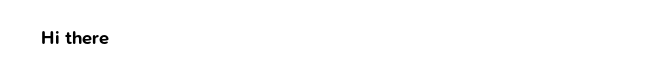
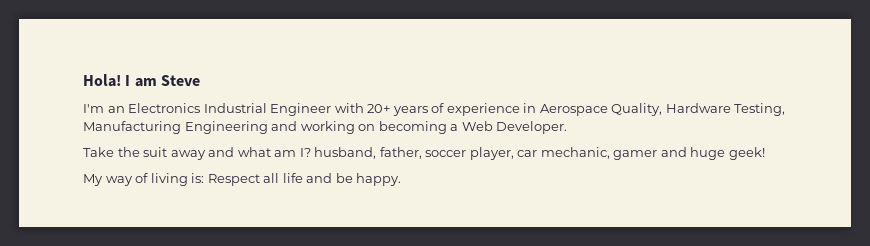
- Hi there
+ Hola! I am Steve
+ I'm an Electronics Industrial Engineer with 20+ years of experience in Aerospace Quality, Hardware Testing, Manufacturing Engineering and working on becoming a Web Developer.
+ Take the suit away and what am I? husband, father, soccer player, car mechanic, gamer and huge geek!
+ My way of living is: Respect all life and be happy.

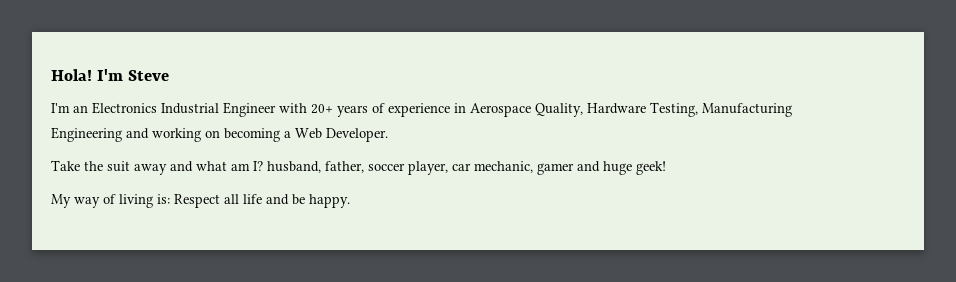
- I am Steve
+ I'm Steve

